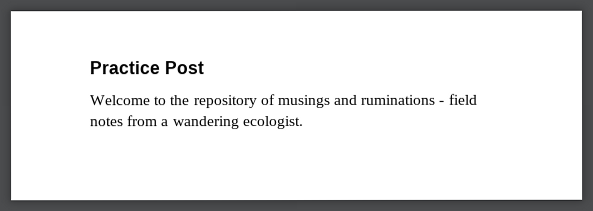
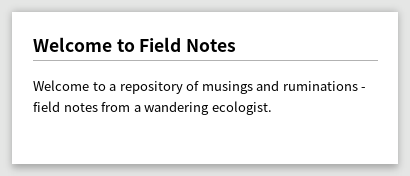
- Practice Post
- Welcome to the repository of musings and ruminations - field notes from a wandering ecologist.
+ Welcome to Field Notes
+ Welcome to a repository of musings and ruminations - field notes from a wandering ecologist.

